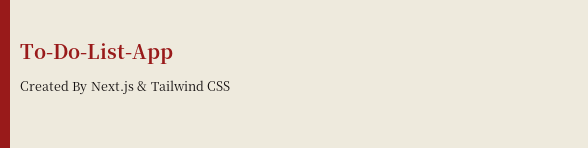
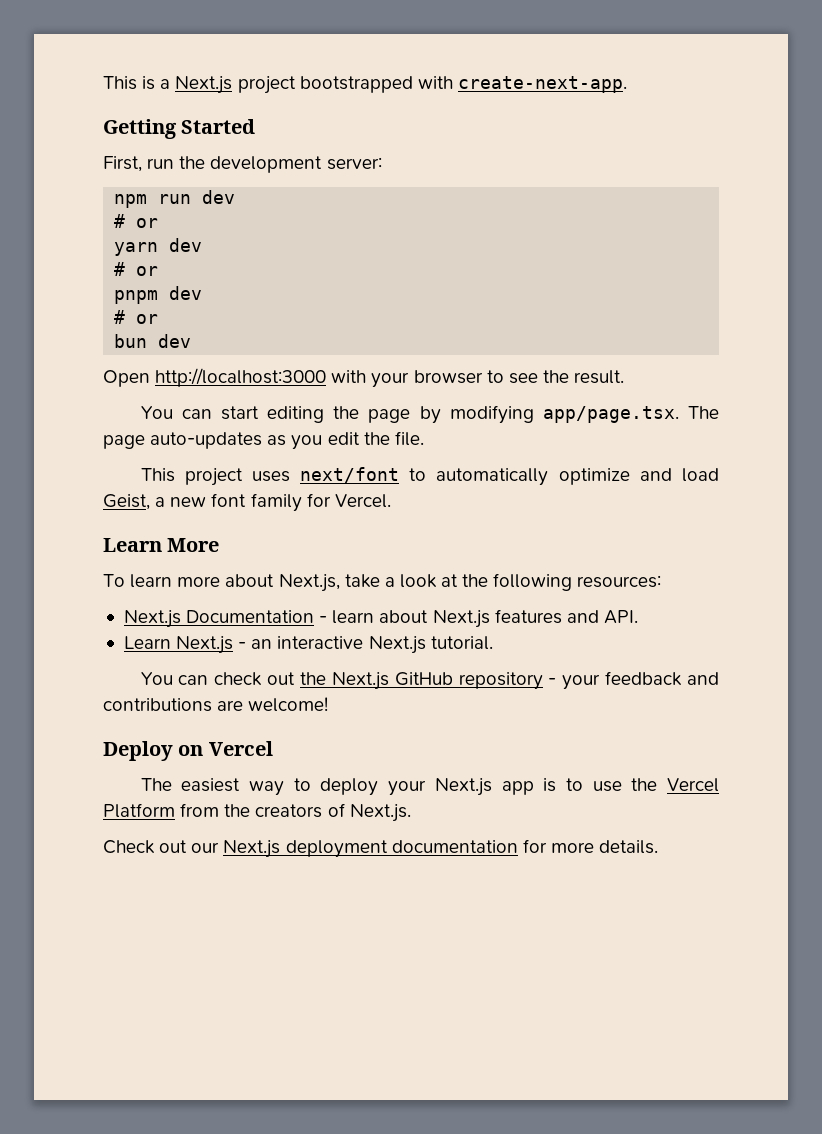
- To-Do-List-App
- Created By Next.js & Tailwind CSS
+ This is a Next.js project bootstrapped with create-next-app.
+ Getting Started
+ First, run the development server:
+ npm run dev
+ # or
+ yarn dev
+ # or
+ pnpm dev
+ # or
+ bun dev
+ Open http://localhost:3000 with your browser to see the result.
+ You can start editing the page by modifying app/page.tsx. The page auto-updates as you edit the file.
+ This project uses next/font to automatically optimize and load Geist, a new font family for Vercel.
+ Learn More
+ To learn more about Next.js, take a look at the following resources:
+ Next.js Documentation - learn about Next.js features and API.
+ Learn Next.js - an interactive Next.js tutorial.
+ You can check out the Next.js GitHub repository - your feedback and contributions are welcome!
+ Deploy on Vercel
+ The easiest way to deploy your Next.js app is to use the Vercel Platform from the creators of Next.js.
+ Check out our Next.js deployment documentation for more details.

